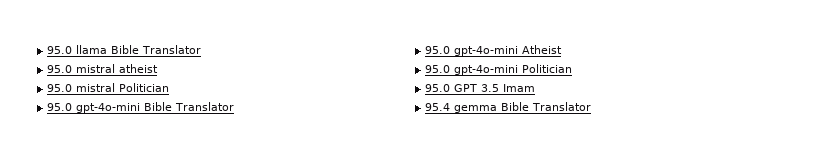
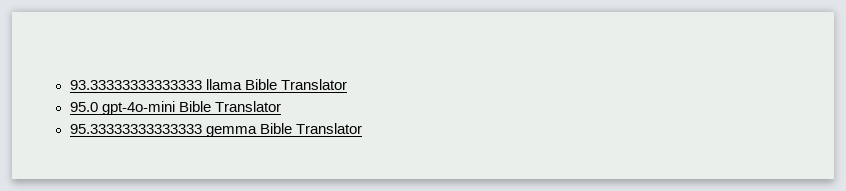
- 95.0 llama Bible Translator
+ 93.33333333333333 llama Bible Translator
- 95.0 mistral atheist
- 95.0 mistral Politician
  95.0 gpt-4o-mini Bible Translator
- 95.0 gpt-4o-mini Atheist
- 95.0 gpt-4o-mini Politician
- 95.0 GPT 3.5 Imam
- 95.4 gemma Bible Translator
+ 95.33333333333333 gemma Bible Translator

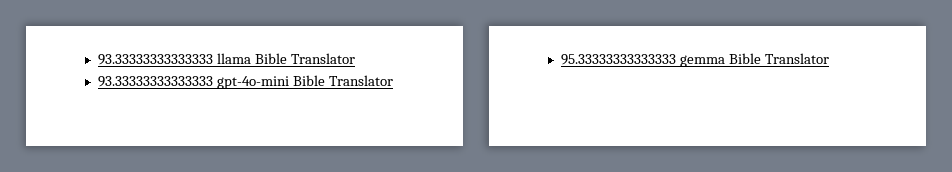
- 95.0 gpt-4o-mini Bible Translator
+ 93.33333333333333 gpt-4o-mini Bible Translator

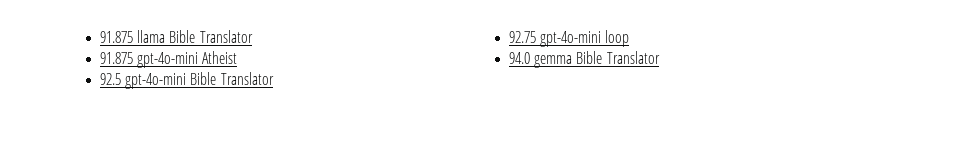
- 93.33333333333333 llama Bible Translator
+ 91.875 llama Bible Translator
- 93.33333333333333 gpt-4o-mini Bible Translator
+ 91.875 gpt-4o-mini Atheist
+ 92.5 gpt-4o-mini Bible Translator
- 95.33333333333333 gemma Bible Translator
+ 92.75 gpt-4o-mini loop
+ 94.0 gemma Bible Translator

